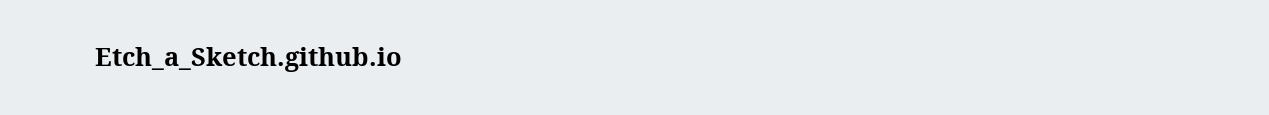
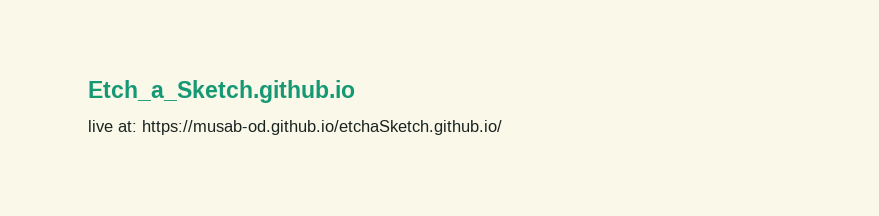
+ live at: https://musab-od.github.io/etchaSketch.github.io/

